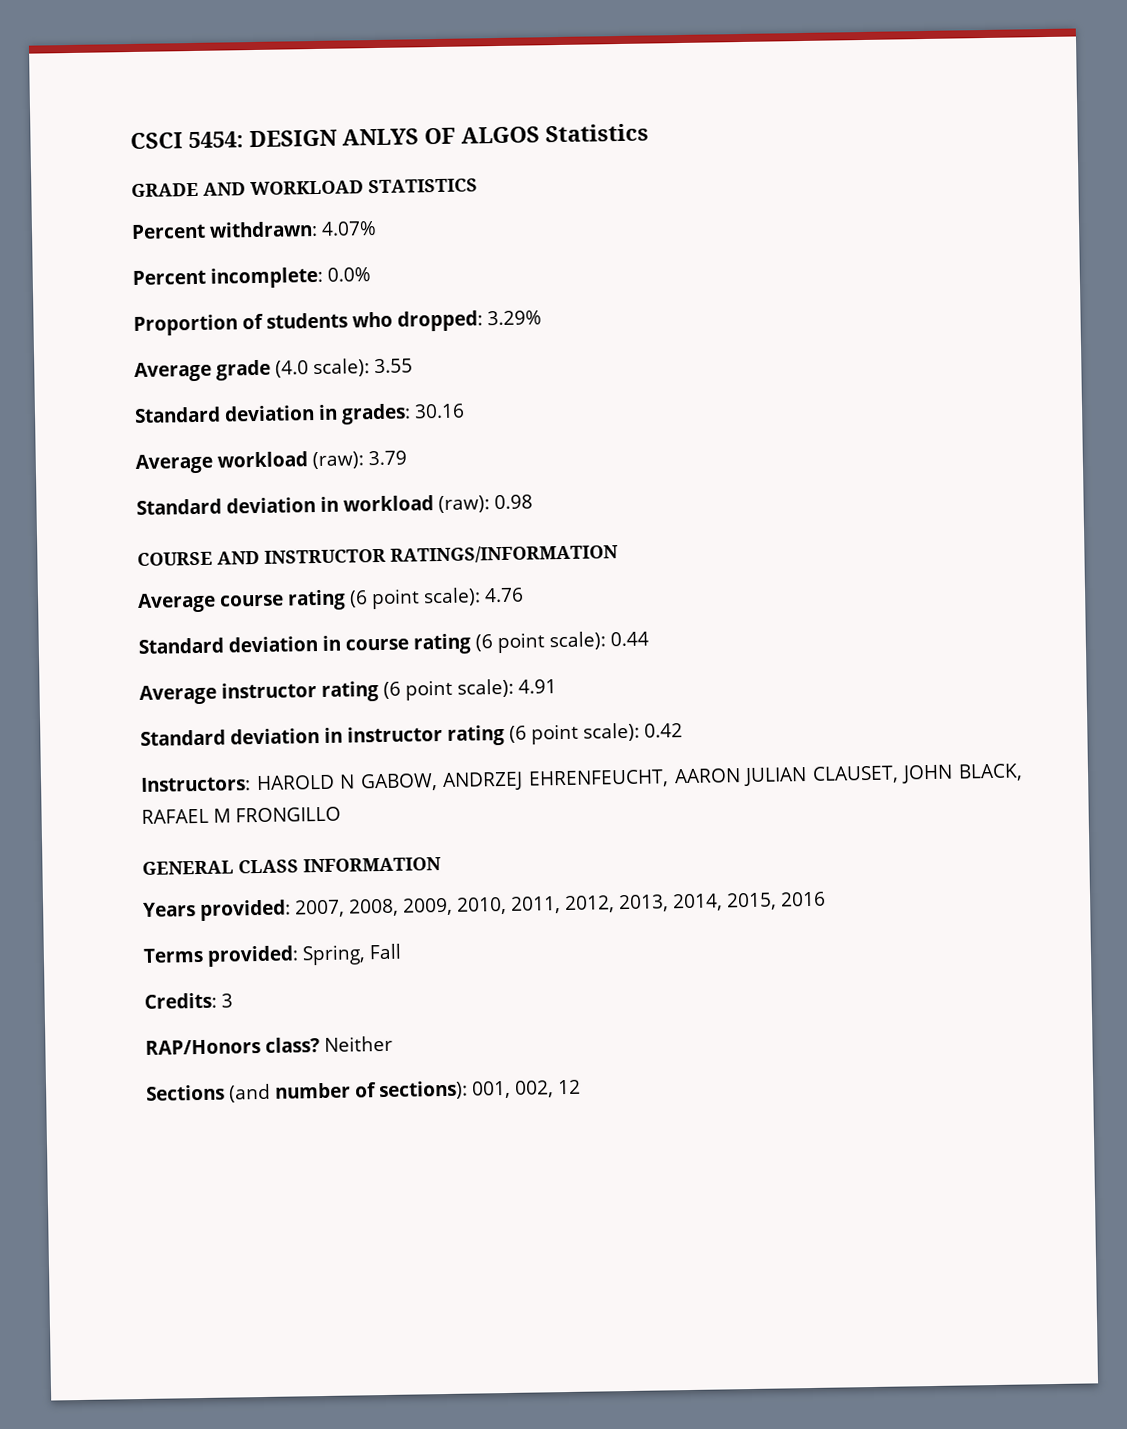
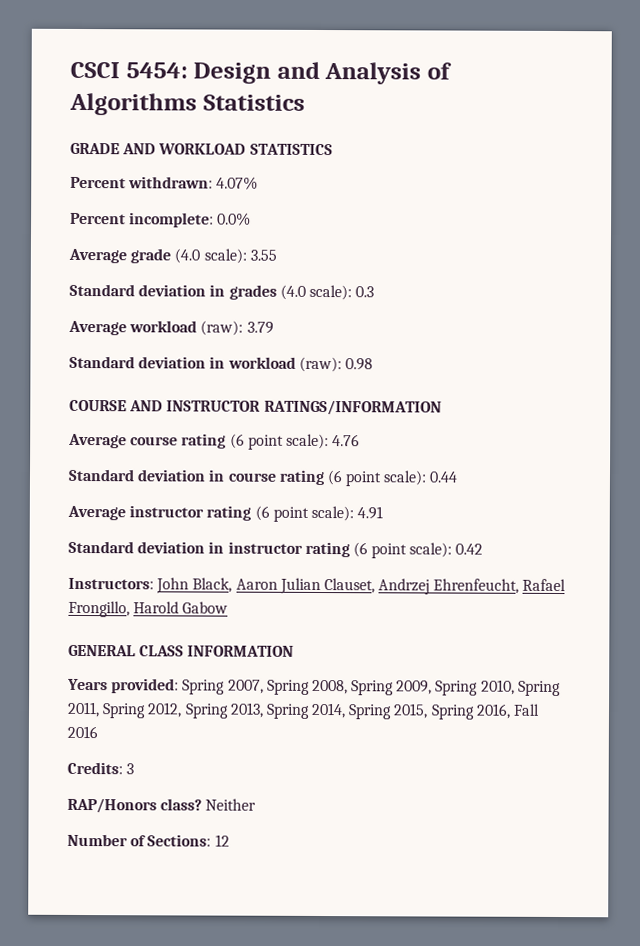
- CSCI 5454: DESIGN ANLYS OF ALGOS Statistics
+ CSCI 5454: Design and Analysis of Algorithms Statistics
- Proportion of students who dropped: 3.29%
- Standard deviation in grades: 30.16
+ Standard deviation in grades (4.0 scale): 0.3
- Instructors: HAROLD N GABOW, ANDRZEJ EHRENFEUCHT, AARON JULIAN CLAUSET, JOHN BLACK, RAFAEL M FRONGILLO
+ Instructors: John Black, Aaron Julian Clauset, Andrzej Ehrenfeucht, Rafael Frongillo, Harold Gabow
- Years provided: 2007, 2008, 2009, 2010, 2011, 2012, 2013, 2014, 2015, 2016
- Terms provided: Spring, Fall
+ Years provided: Spring 2007, Spring 2008, Spring 2009, Spring 2010, Spring 2011, Spring 2012, Spring 2013, Spring 2014, Spring 2015, Spring 2016, Fall 2016
- Sections (and number of sections): 001, 002, 12
+ Number of Sections: 12

